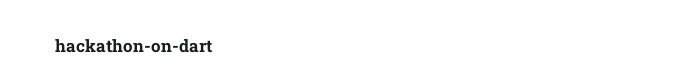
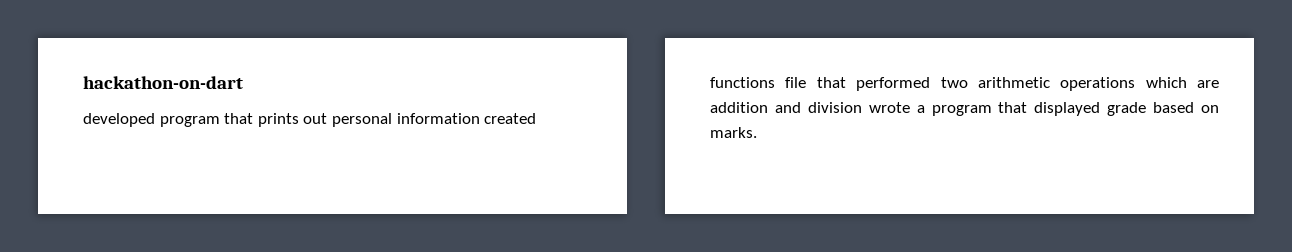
+ developed program that prints out personal information created functions file that performed two arithmetic operations which are addition and division wrote a program that displayed grade based on marks.

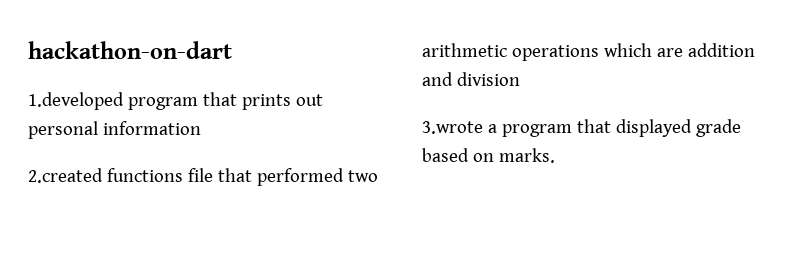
- developed program that prints out personal information created functions file that performed two arithmetic operations which are addition and division wrote a program that displayed grade based on marks.
+ 1.developed program that prints out personal information
+ 2.created functions file that performed two arithmetic operations which are addition and division
+ 3.wrote a program that displayed grade based on marks.

